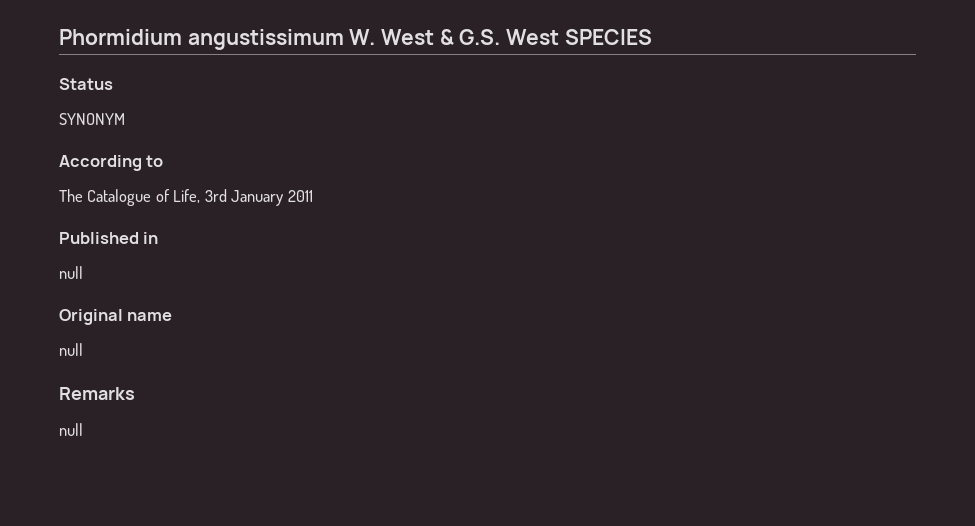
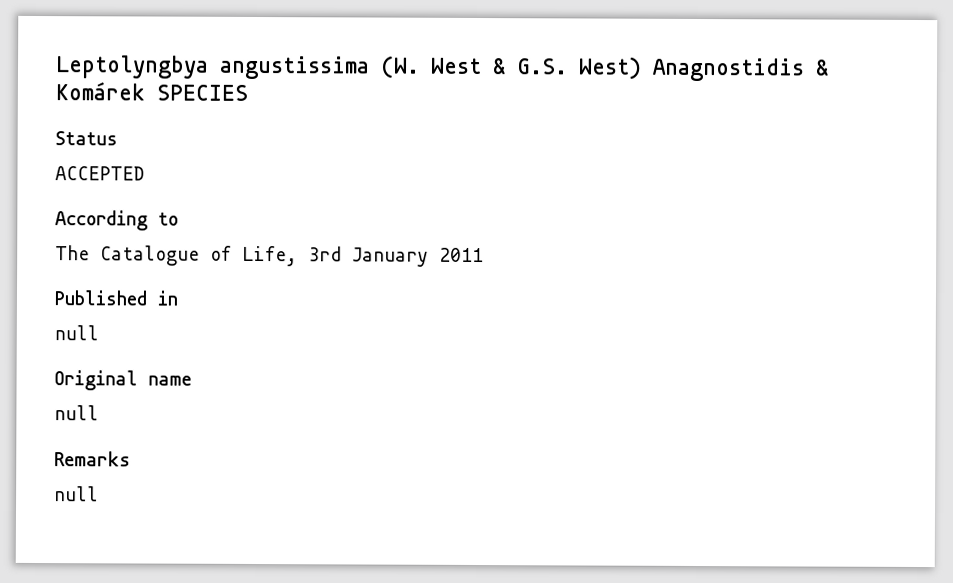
- Phormidium angustissimum W. West & G.S. West SPECIES
+ Leptolyngbya angustissima (W. West & G.S. West) Anagnostidis & Komárek SPECIES
- SYNONYM
+ ACCEPTED

